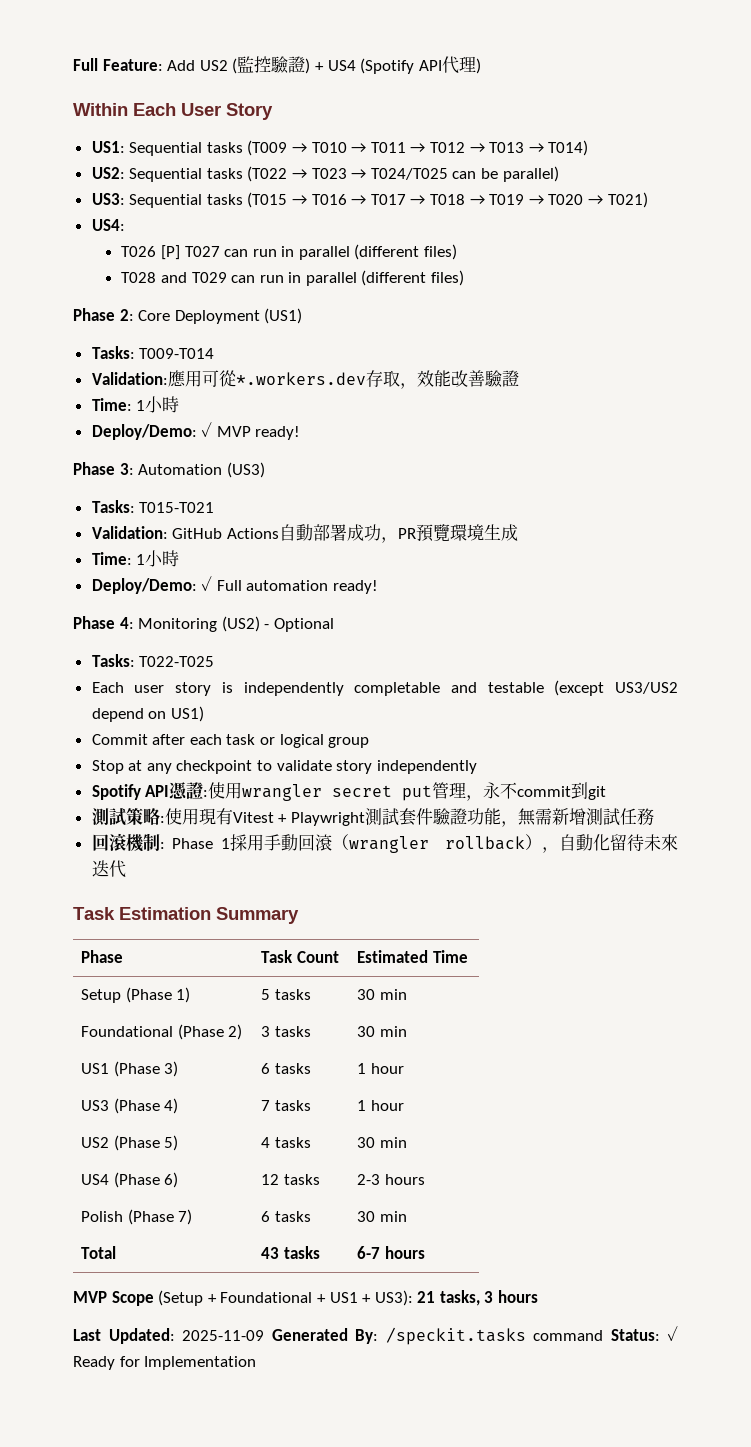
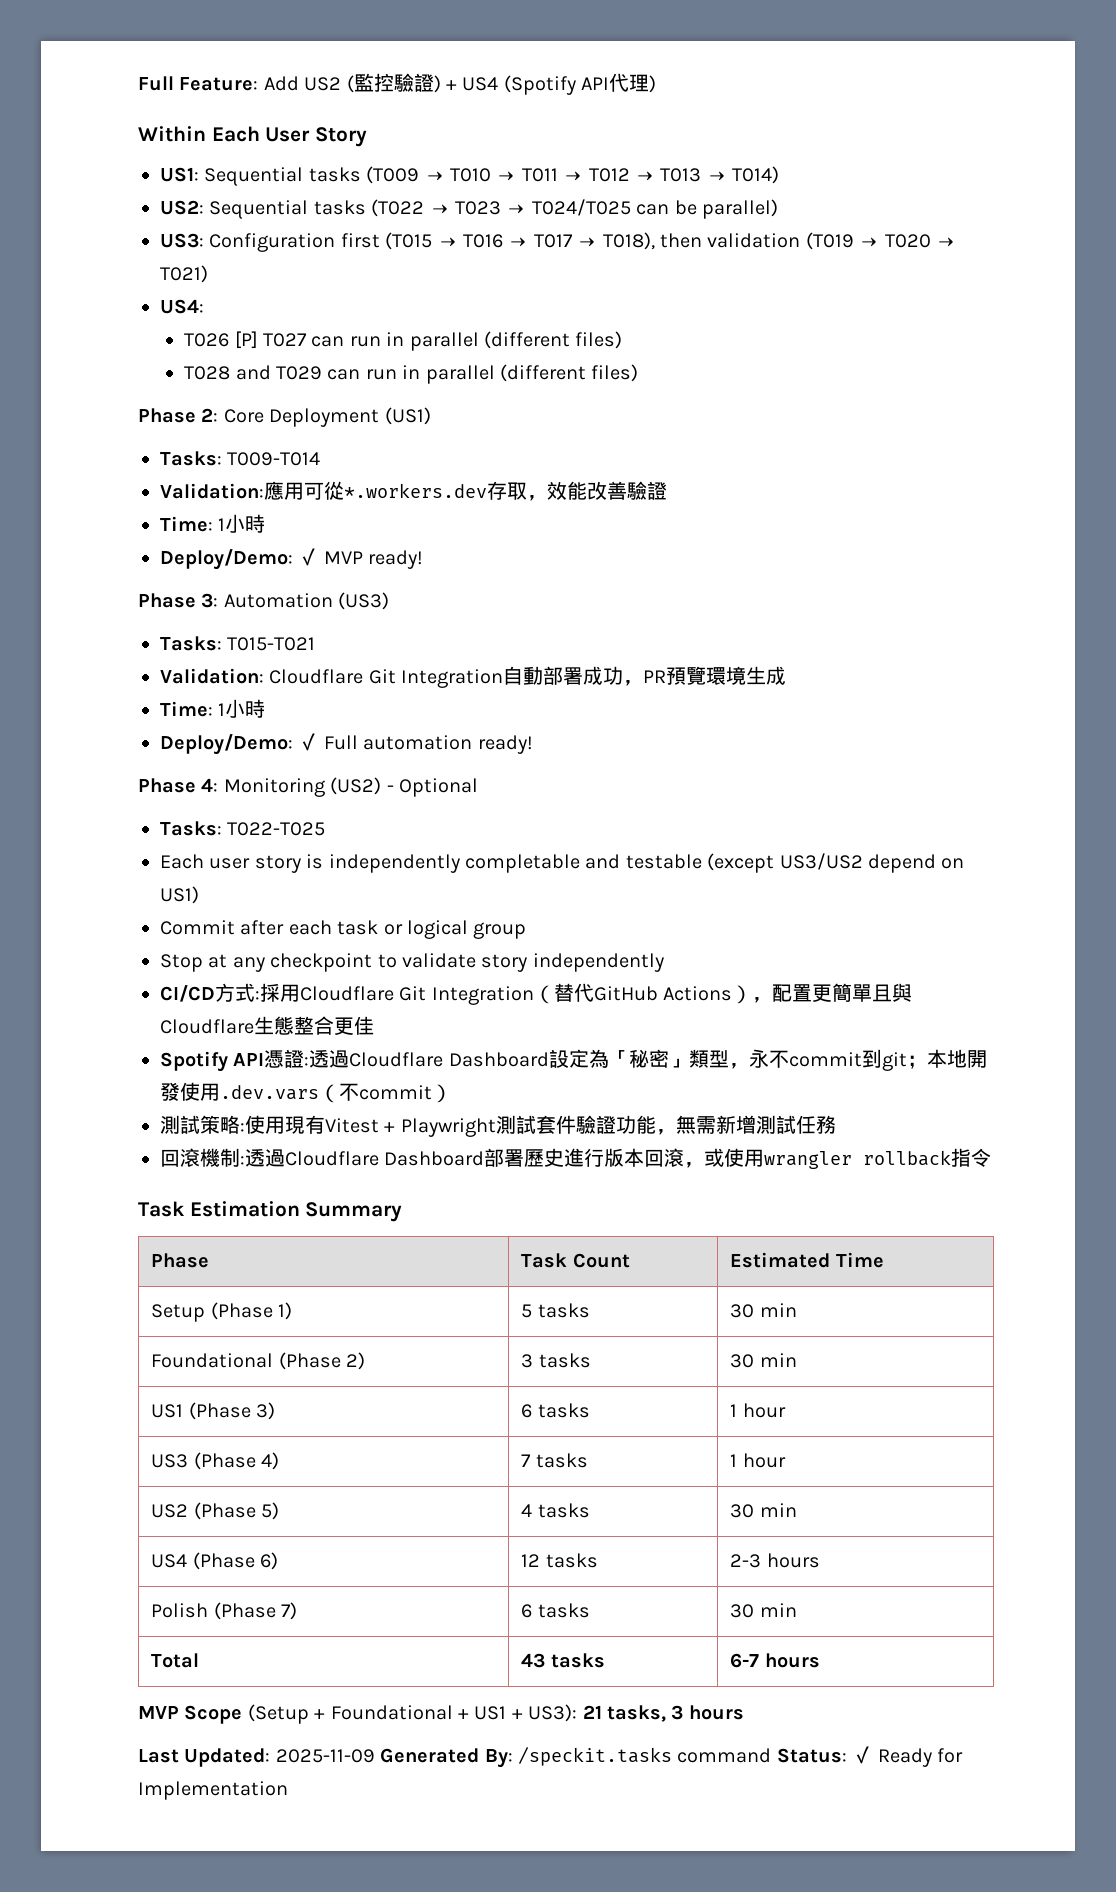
- US3: Sequential tasks (T015 → T016 → T017 → T018 → T019 → T020 → T021)
+ US3: Configuration first (T015 → T016 → T017 → T018), then validation (T019 → T020 → T021)
- Validation: GitHub Actions自動部署成功，PR預覽環境生成
+ Validation: Cloudflare Git Integration自動部署成功，PR預覽環境生成
- Spotify API憑證:使用wrangler secret put管理，永不commit到git
+ CI/CD方式:採用Cloudflare Git Integration（替代GitHub Actions），配置更簡單且與Cloudflare生態整合更佳
+ Spotify API憑證:透過Cloudflare Dashboard設定為「秘密」類型，永不commit到git；本地開發使用.dev.vars（不commit）
- 回滾機制: Phase 1採用手動回滾（wrangler rollback），自動化留待未來迭代
+ 回滾機制:透過Cloudflare Dashboard部署歷史進行版本回滾，或使用wrangler rollback指令

